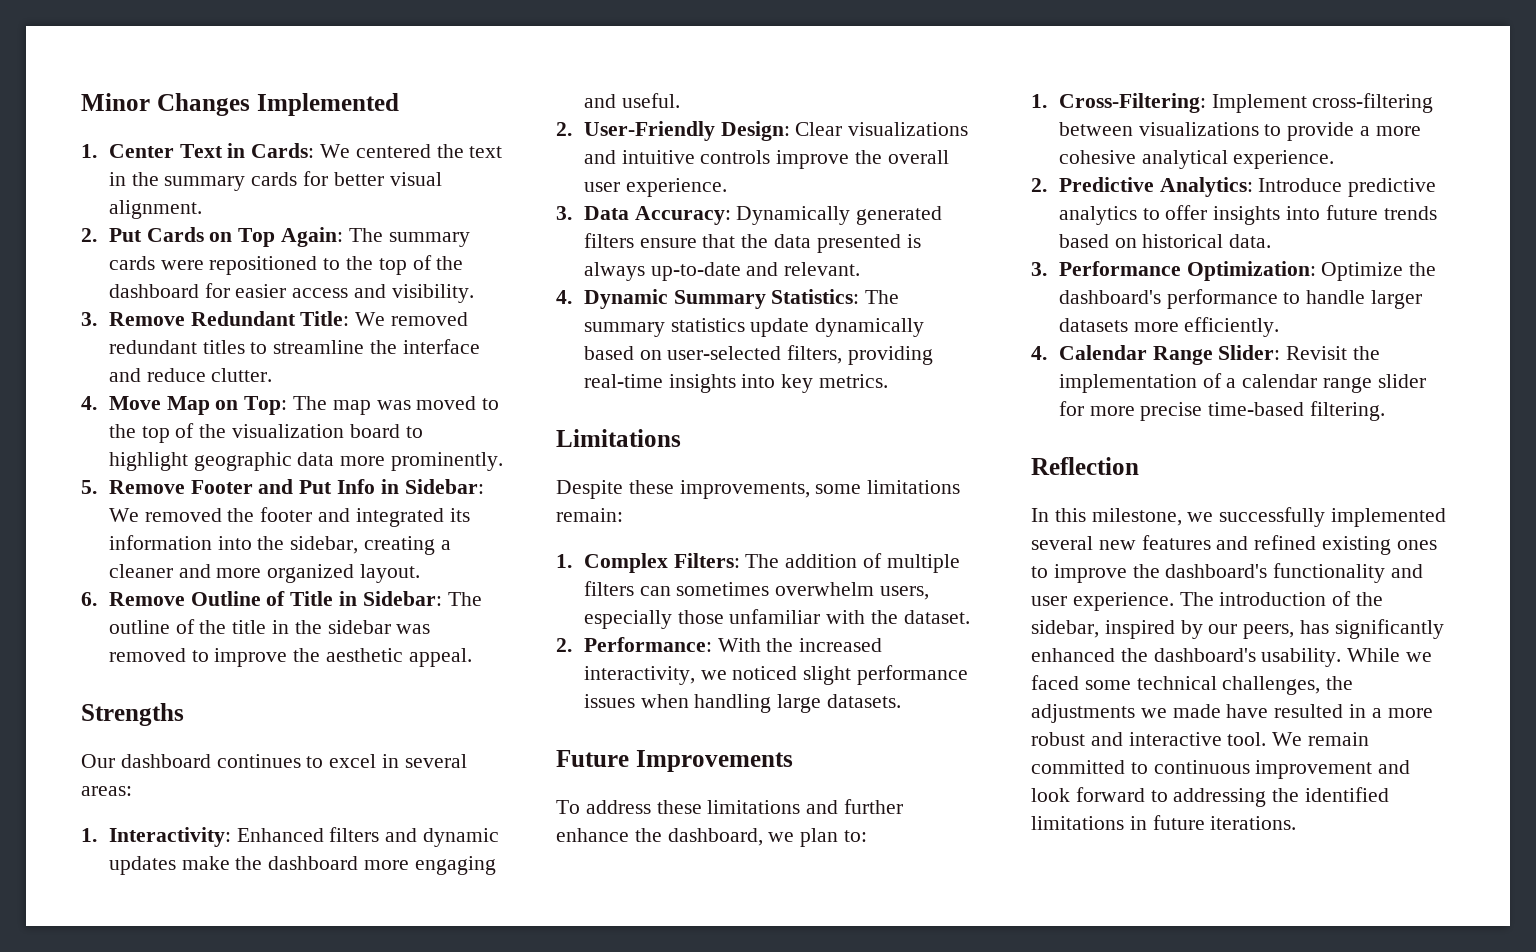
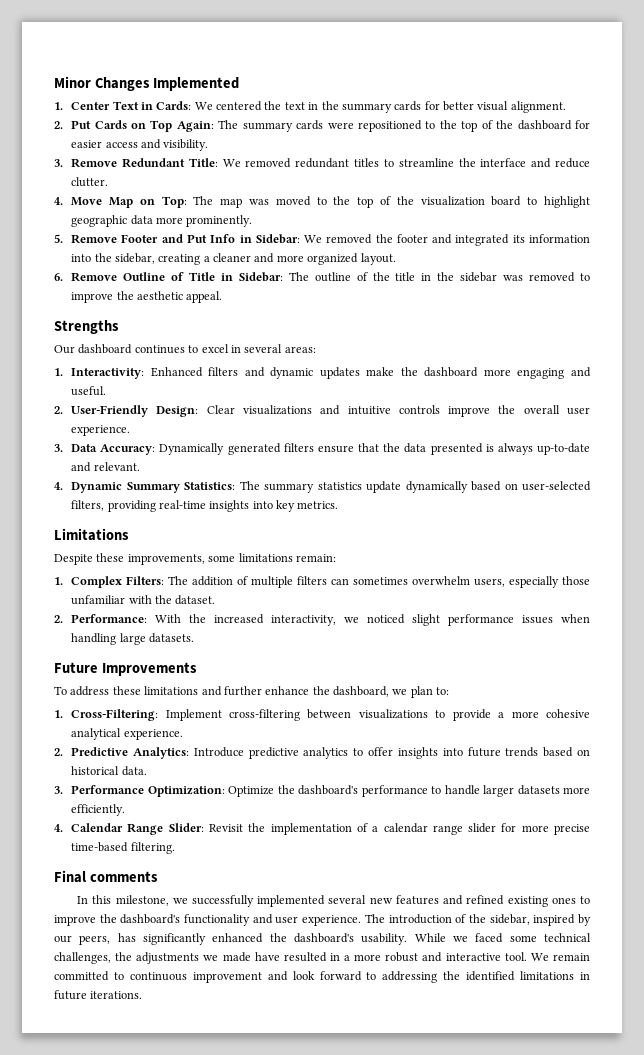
- Reflection
+ Final comments

